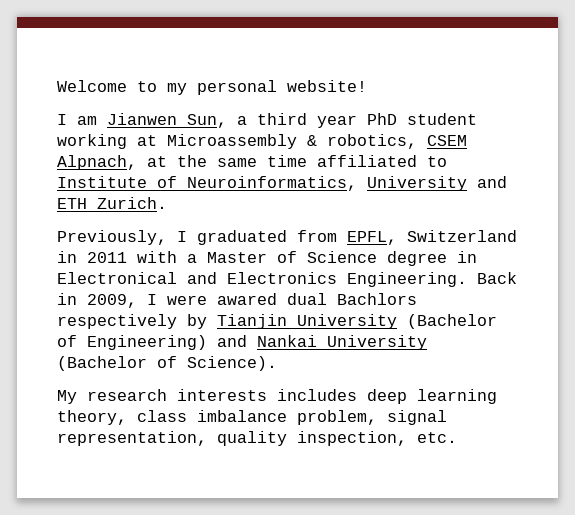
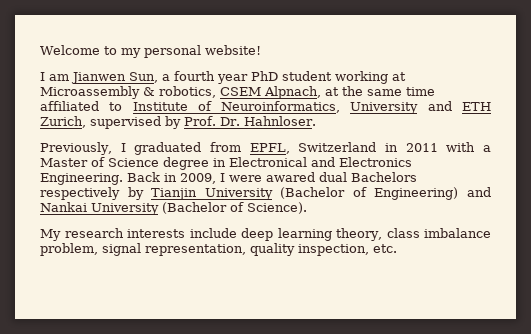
- I am Jianwen Sun, a third year PhD student working at Microassembly & robotics, CSEM Alpnach, at the same time affiliated to Institute of Neuroinformatics, University and ETH Zurich.
+ I am Jianwen Sun, a fourth year PhD student working at Microassembly & robotics, CSEM Alpnach, at the same time affiliated to Institute of Neuroinformatics, University and ETH Zurich, supervised by Prof. Dr. Hahnloser.
- Back in 2009, I were awared dual Bachlors respectively by Tianjin University (Bachelor of Engineering) and Nankai University (Bachelor of Science).
+ Back in 2009, I were awared dual Bachelors respectively by Tianjin University (Bachelor of Engineering) and Nankai University (Bachelor of Science).
- My research interests includes deep learning theory, class imbalance problem, signal representation, quality inspection, etc.
+ My research interests include deep learning theory, class imbalance problem, signal representation, quality inspection, etc.

